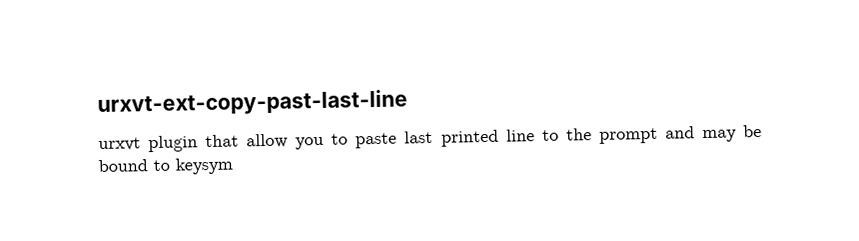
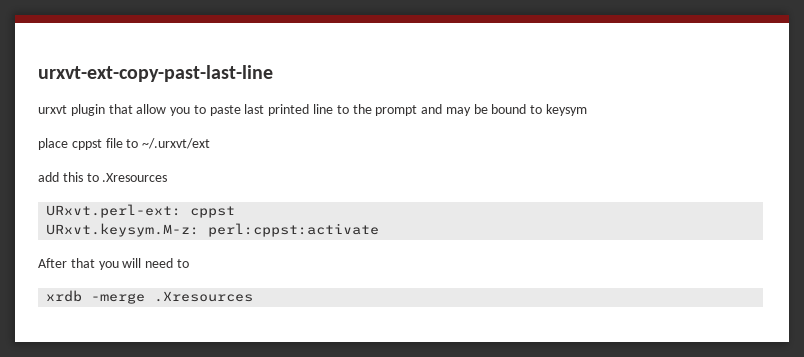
+ place cppst file to ~/.urxvt/ext
+ add this to .Xresources
+ URxvt.perl-ext: cppst
+ URxvt.keysym.M-z: perl:cppst:activate
+ After that you will need to
+ xrdb -merge .Xresources

